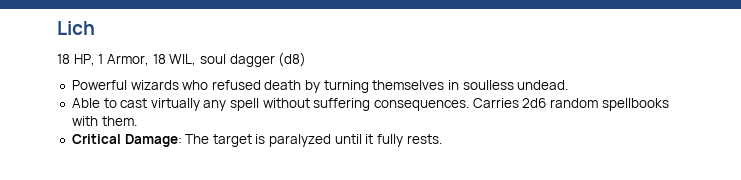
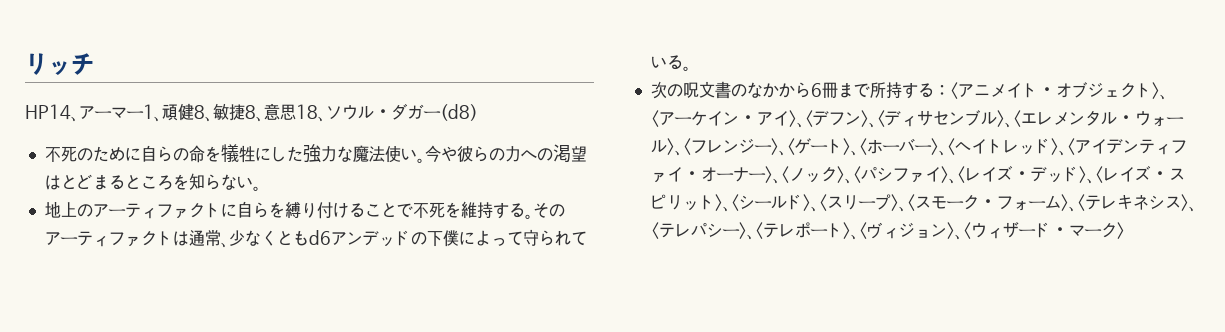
- Lich
- 18 HP, 1 Armor, 18 WIL, soul dagger (d8)
- Powerful wizards who refused death by turning themselves in soulless undead.
- Able to cast virtually any spell without suffering consequences. Carries 2d6 random spellbooks with them.
- Critical Damage: The target is paralyzed until it fully rests.
+ リッチ
+ HP14、アーマー1、頑健8、敏捷8、意思18、ソウル・ダガー(d8)
+ 不死のために自らの命を犠牲にした強力な魔法使い。今や彼らの力への渇望はとどまるところを知らない。
+ 地上のアーティファクトに自らを縛り付けることで不死を維持する。そのアーティファクトは通常、少なくともd6アンデッドの下僕によって守られている。
+ 次の呪文書のなかから6冊まで所持する：〈アニメイト・オブジェクト〉、〈アーケイン・アイ〉、〈デフン〉、〈ディサセンブル〉、〈エレメンタル・ウォール〉、〈フレンジー〉、〈ゲート〉、〈ホーバー〉、〈ヘイトレッド〉、〈アイデンティファイ・オーナー〉、〈ノック〉、〈パシファイ〉、〈レイズ・デッド〉、〈レイズ・スピリット〉、〈シールド〉、〈スリープ〉、〈スモーク・フォーム〉、〈テレキネシス〉、〈テレパシー〉、〈テレポート〉、〈ヴィジョン〉、〈ウィザード・マーク〉

